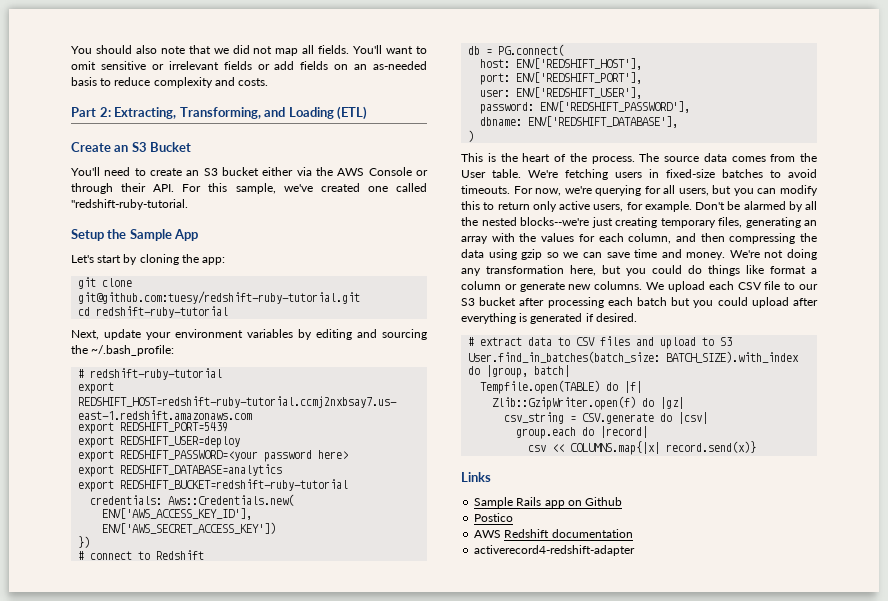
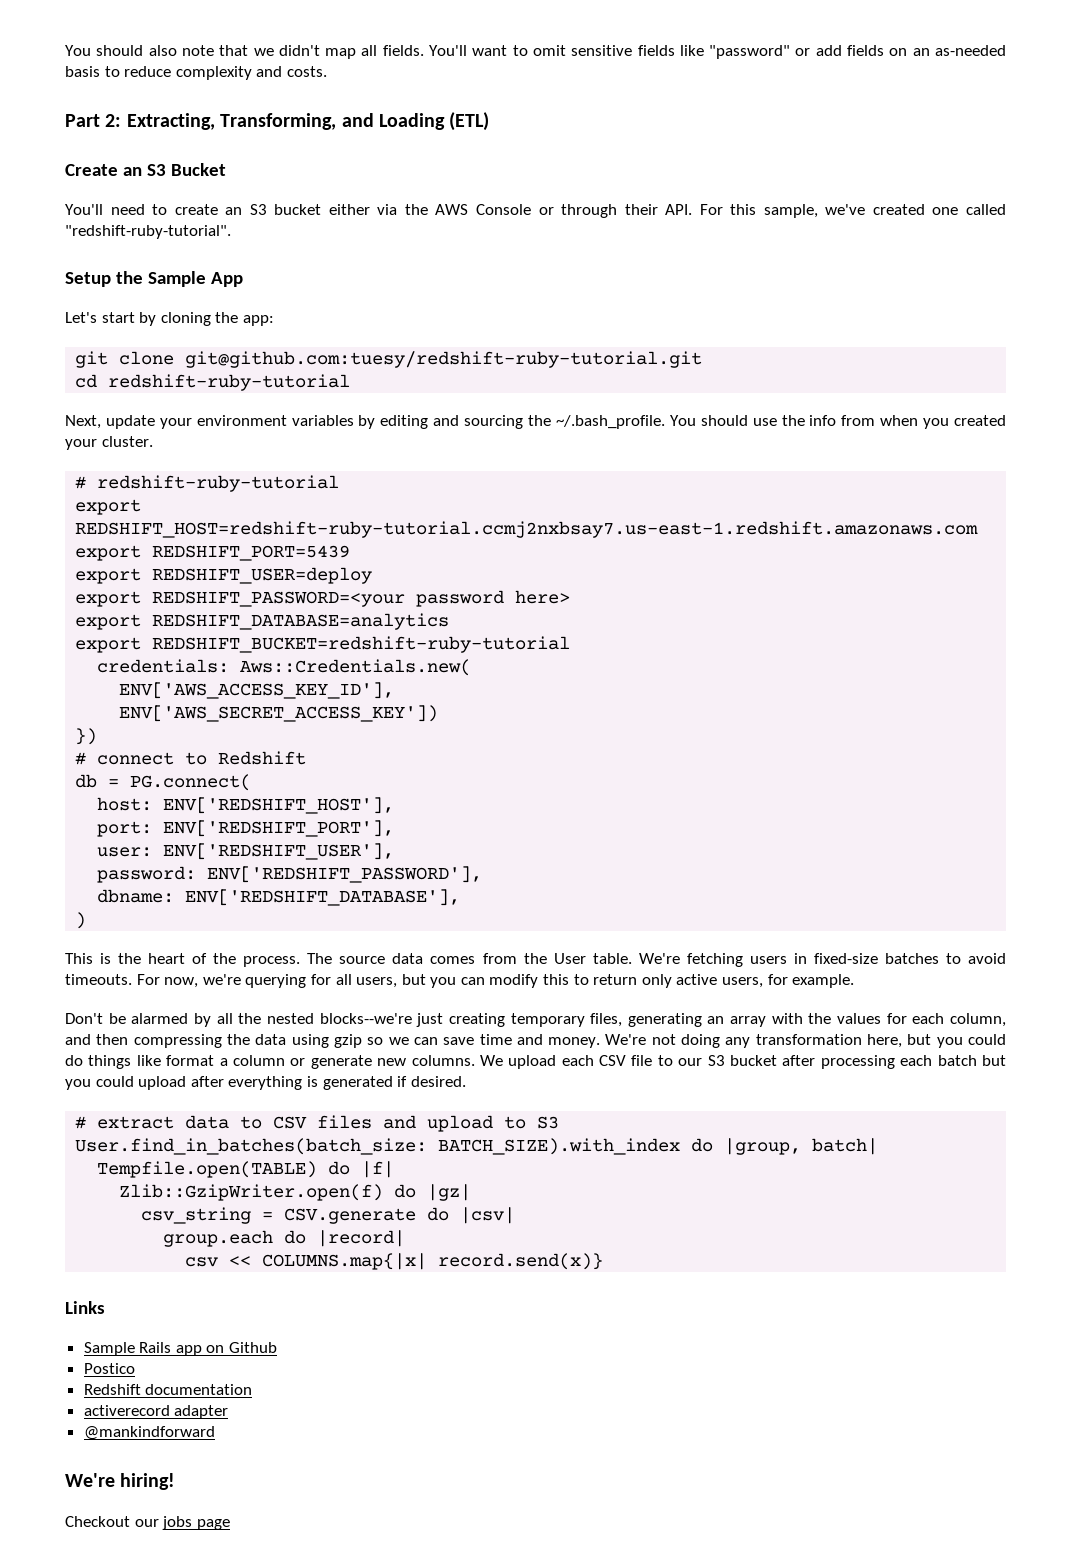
- You should also note that we did not map all fields.
+ You should also note that we didn't map all fields.
- You'll want to omit sensitive or irrelevant fields or add fields on an as-needed basis to reduce complexity and costs.
+ You'll want to omit sensitive fields like "password" or add fields on an as-needed basis to reduce complexity and costs.
- You'll need to create an S3 bucket either via the AWS Console or through their API. For this sample, we've created one called "redshift-ruby-tutorial.
+ You'll need to create an S3 bucket either via the AWS Console or through their API. For this sample, we've created one called "redshift-ruby-tutorial".
- Next, update your environment variables by editing and sourcing the ~/.bash_profile:
+ Next, update your environment variables by editing and sourcing the ~/.bash_profile. You should use the info from when you created your cluster.
- For now, we're querying for all users, but you can modify this to return only active users, for example. Don't be alarmed by all the nested blocks--we're just creating temporary files, generating an array with the values for each column, and then compressing the data using gzip so we can save time and money.
+ For now, we're querying for all users, but you can modify this to return only active users, for example.
+ Don't be alarmed by all the nested blocks--we're just creating temporary files, generating an array with the values for each column, and then compressing the data using gzip so we can save time and money.
- AWS Redshift documentation
+ Redshift documentation
- activerecord4-redshift-adapter
+ activerecord adapter
+ @mankindforward
+ We're hiring!
+ Checkout our jobs page

